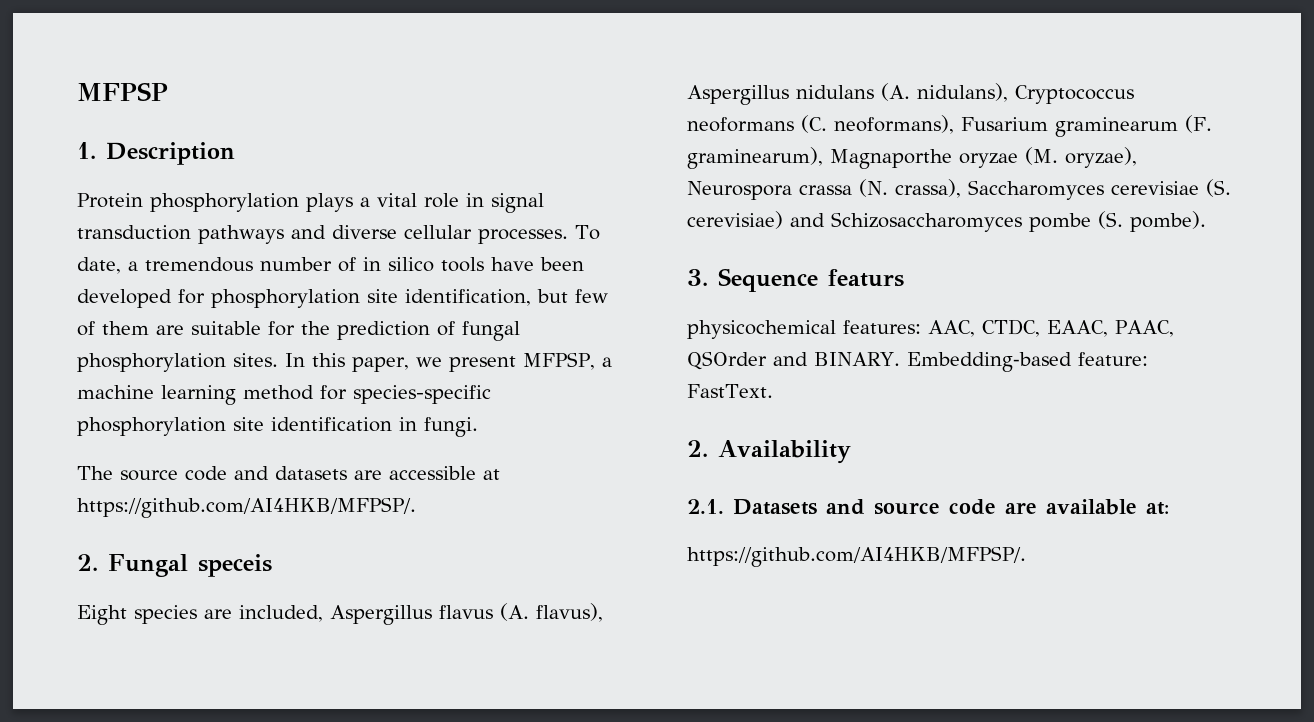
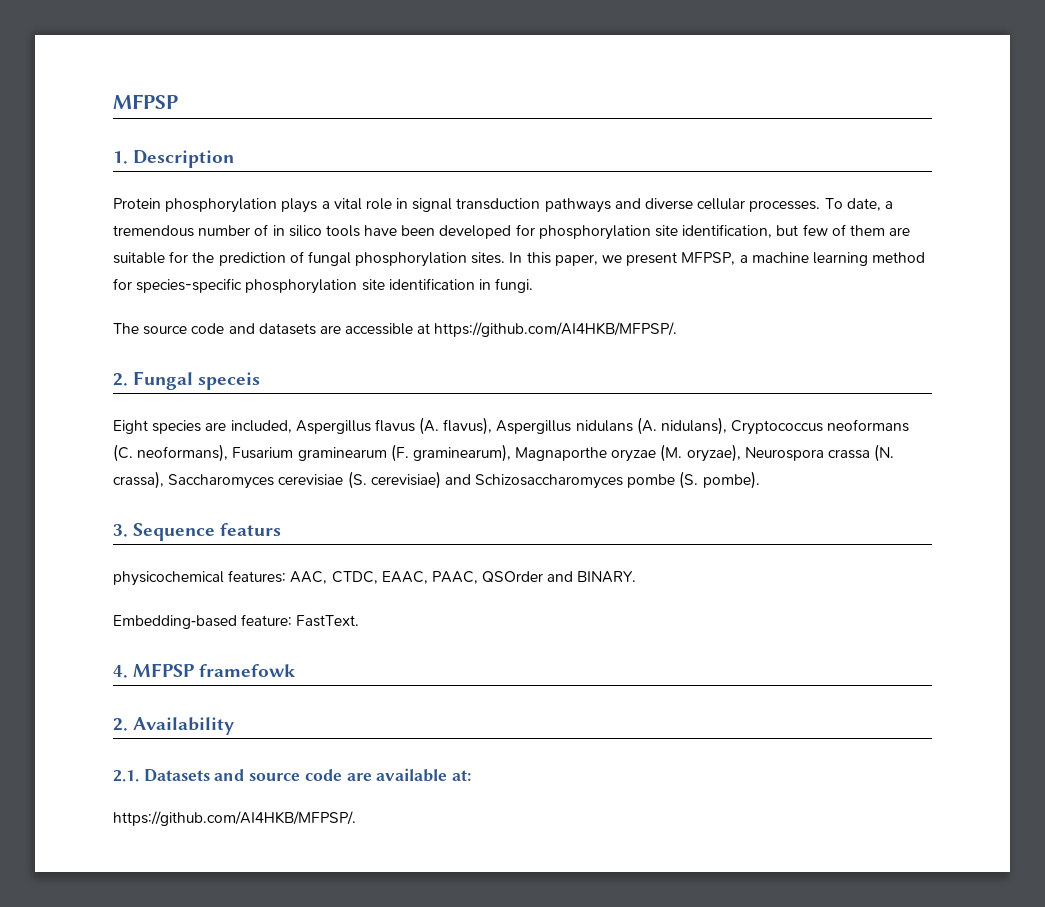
- physicochemical features: AAC, CTDC, EAAC, PAAC, QSOrder and BINARY. Embedding‑based feature: FastText.
+ physicochemical features: AAC, CTDC, EAAC, PAAC, QSOrder and BINARY.
+ Embedding‑based feature: FastText.
+ 4. MFPSP framefowk

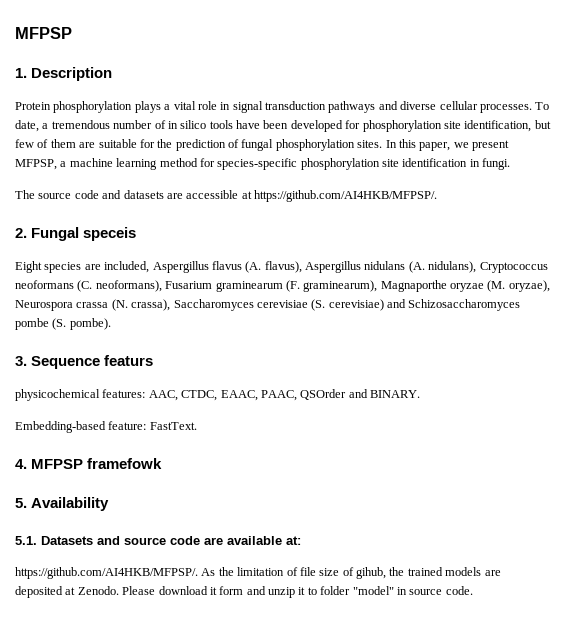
- 2. Availability
+ 5. Availability
- 2.1. Datasets and source code are available at:
- https://github.com/AI4HKB/MFPSP/.
+ 5.1. Datasets and source code are available at:
+ https://github.com/AI4HKB/MFPSP/. As the limitation of file size of gihub, the trained models are deposited at Zenodo. Please download it form and unzip it to folder "model" in source code.

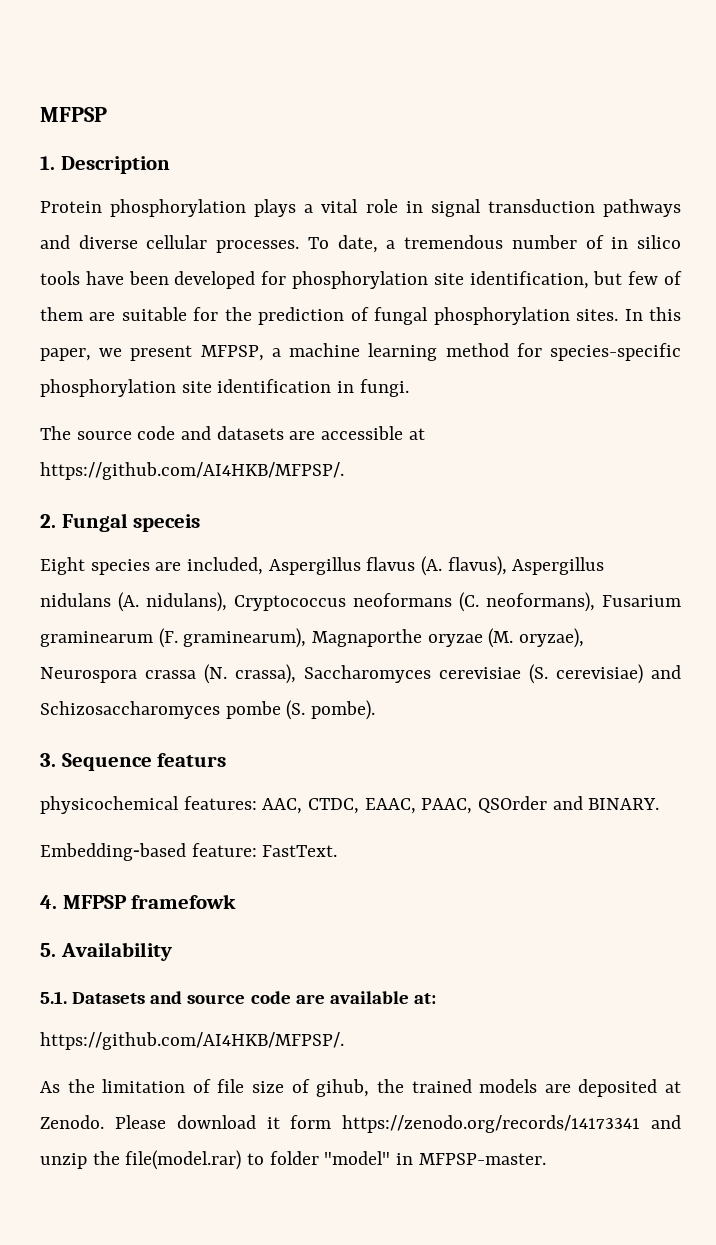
  5.1. Datasets and source code are available at:
- https://github.com/AI4HKB/MFPSP/. As the limitation of file size of gihub, the trained models are deposited at Zenodo.
+ https://github.com/AI4HKB/MFPSP/.
+ As the limitation of file size of gihub, the trained models are deposited at Zenodo.
- Please download it form and unzip it to folder "model" in source code.
+ Please download it form https://zenodo.org/records/14173341 and unzip the file(model.rar) to folder "model" in MFPSP-master.

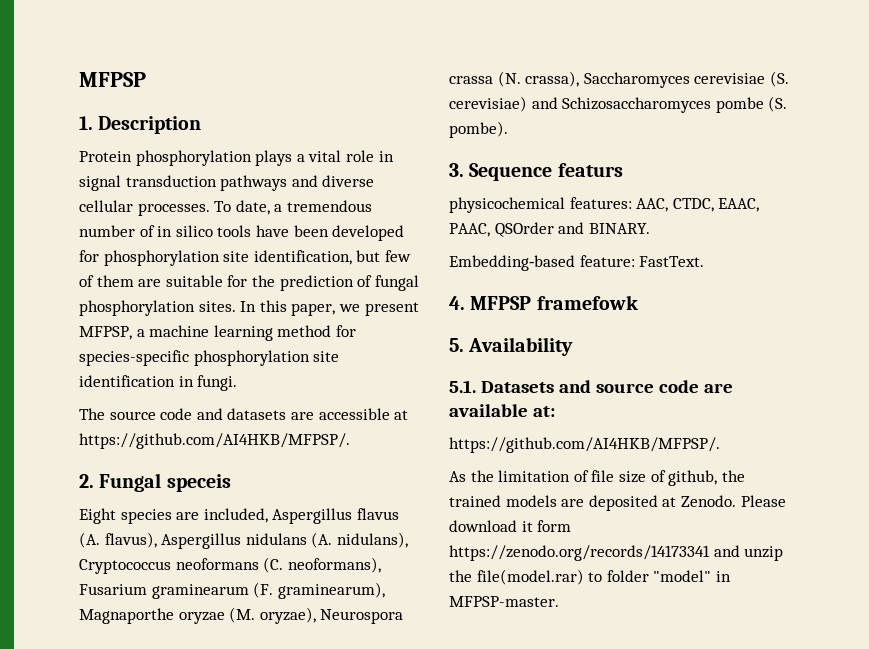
- As the limitation of file size of gihub, the trained models are deposited at Zenodo.
+ As the limitation of file size of github, the trained models are deposited at Zenodo.

